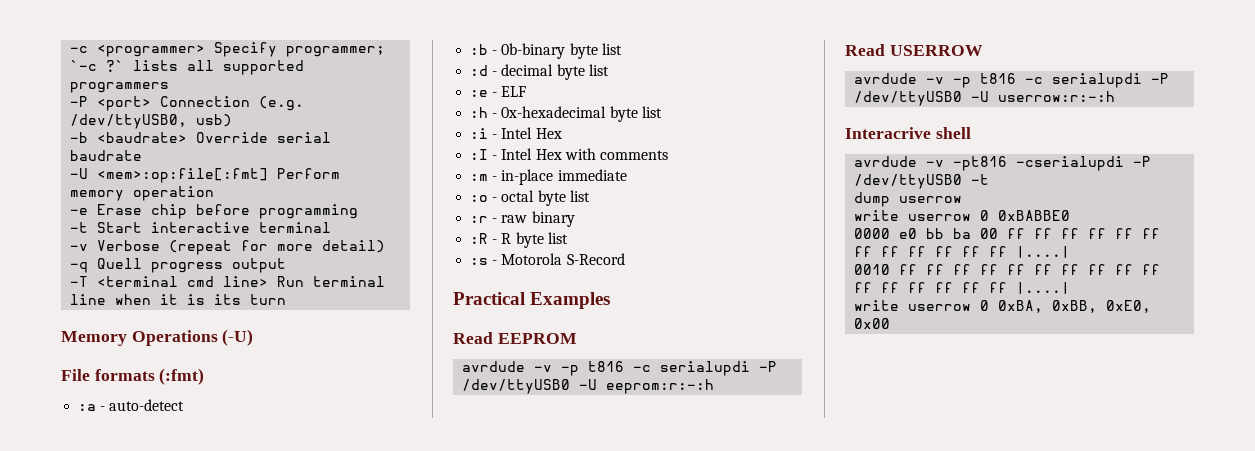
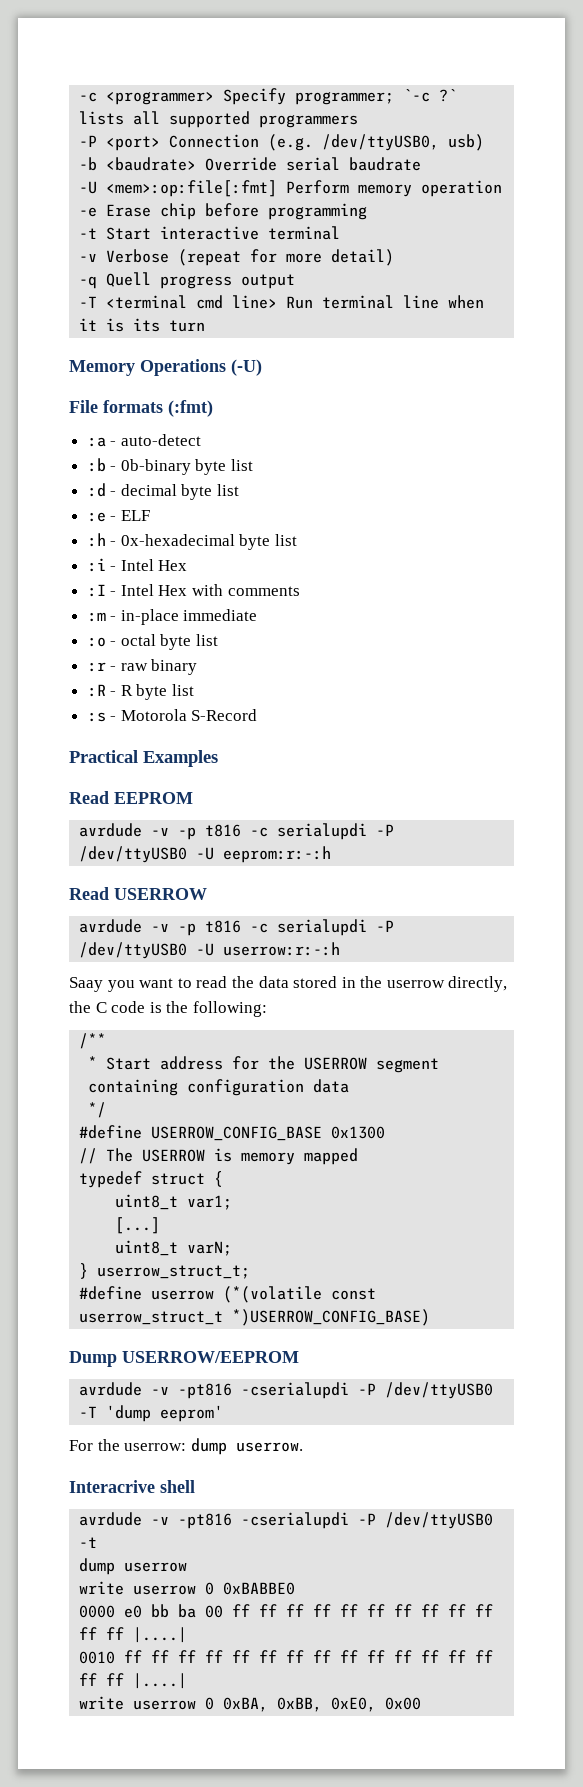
+ Saay you want to read the data stored in the userrow directly, the C code is the following:
+ /**
+ * Start address for the USERROW segment containing configuration data
+ */
+ #define USERROW_CONFIG_BASE 0x1300
+ // The USERROW is memory mapped
+ typedef struct {
+ uint8_t var1;
+ [...]
+ uint8_t varN;
+ } userrow_struct_t;
+ #define userrow (*(volatile const userrow_struct_t *)USERROW_CONFIG_BASE)
+ Dump USERROW/EEPROM
+ avrdude -v -pt816 -cserialupdi -P /dev/ttyUSB0 -T 'dump eeprom'
+ For the userrow: dump userrow.

